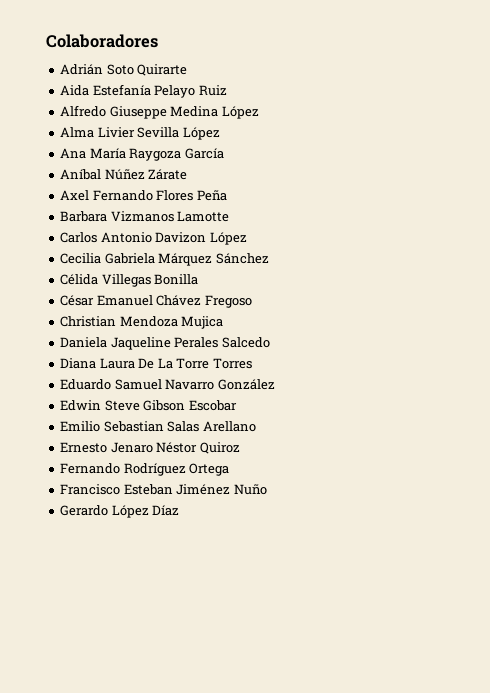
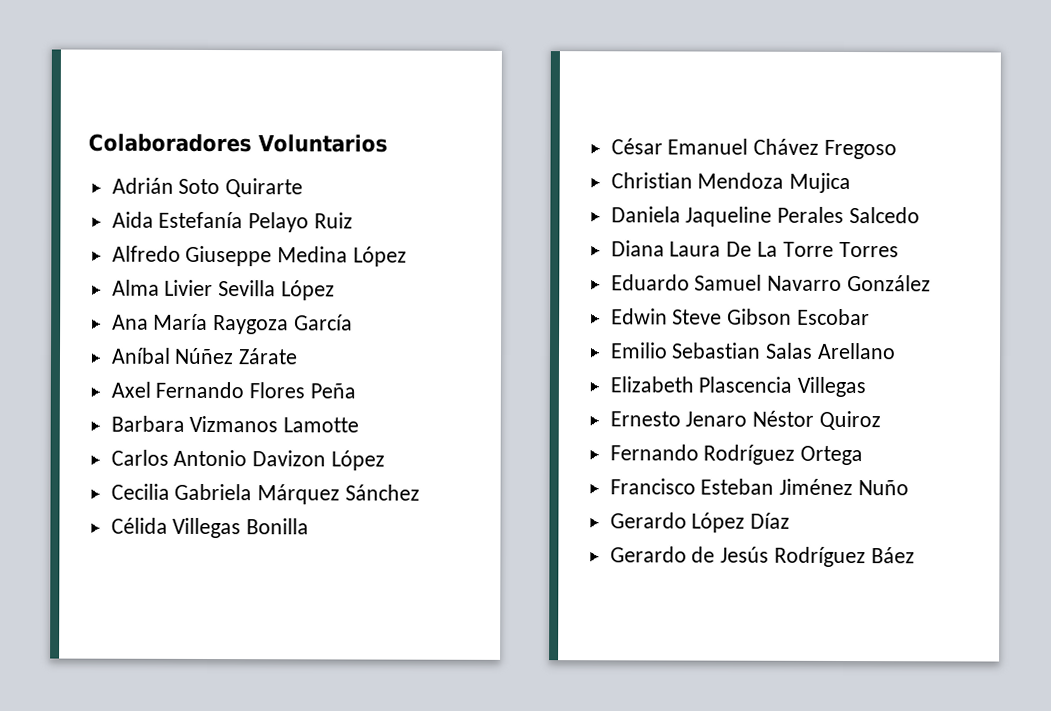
- Colaboradores
+ Colaboradores Voluntarios
+ Elizabeth Plascencia Villegas
+ Gerardo de Jesús Rodríguez Báez

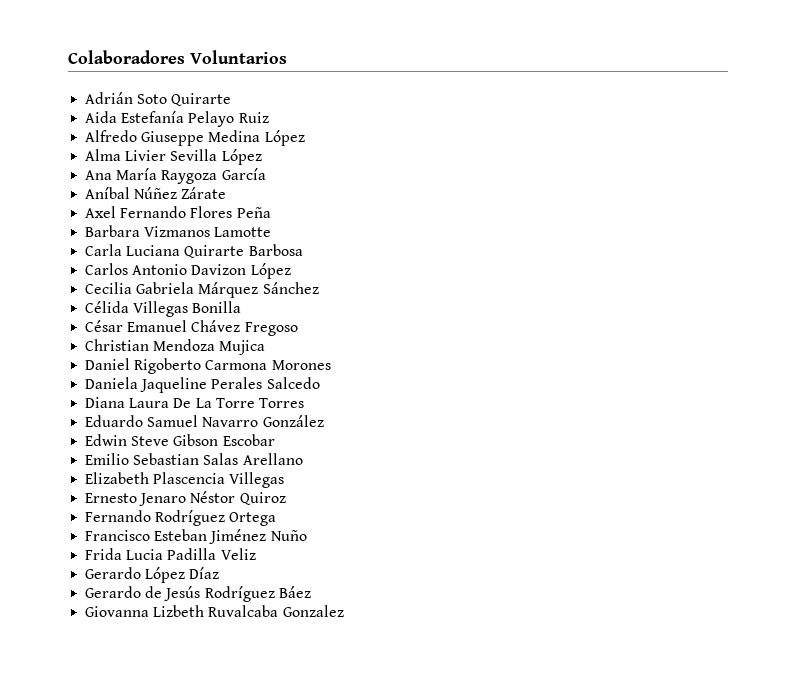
+ Carla Luciana Quirarte Barbosa
+ Daniel Rigoberto Carmona Morones
+ Frida Lucia Padilla Veliz
+ Giovanna Lizbeth Ruvalcaba Gonzalez

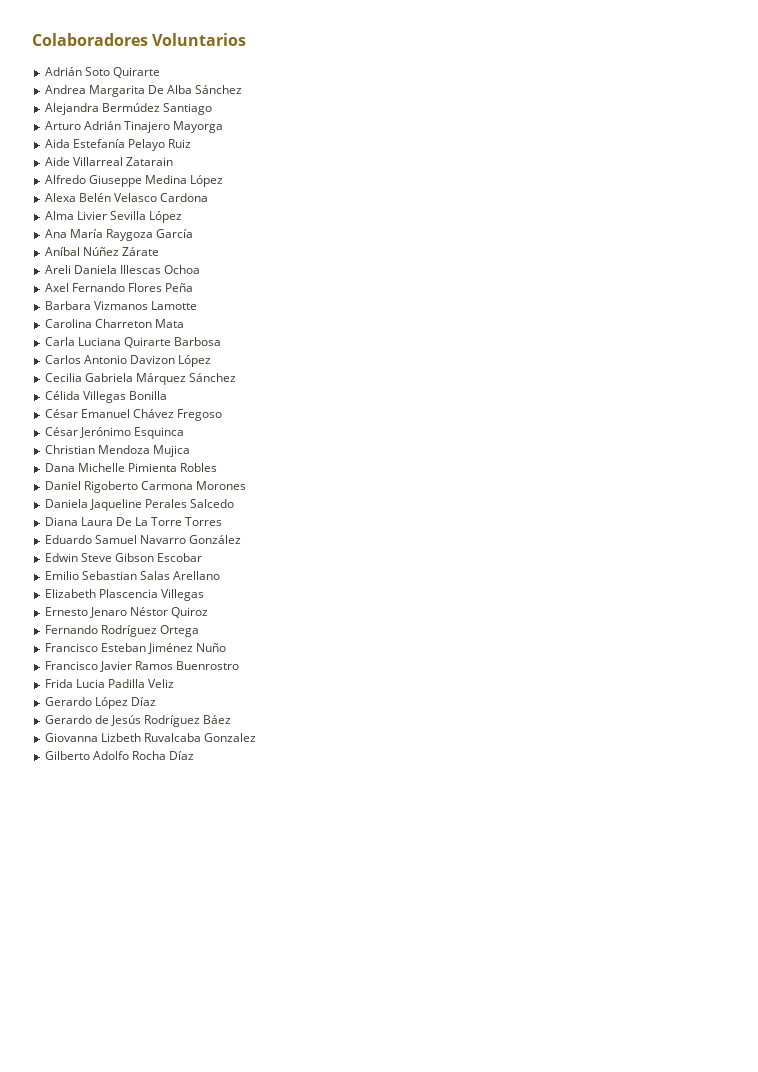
+ Andrea Margarita De Alba Sánchez
+ Alejandra Bermúdez Santiago
+ Arturo Adrián Tinajero Mayorga
+ Aide Villarreal Zatarain
+ Alexa Belén Velasco Cardona
+ Areli Daniela Illescas Ochoa
+ Carolina Charreton Mata
+ César Jerónimo Esquinca
+ Dana Michelle Pimienta Robles
+ Francisco Javier Ramos Buenrostro
+ Gilberto Adolfo Rocha Díaz

